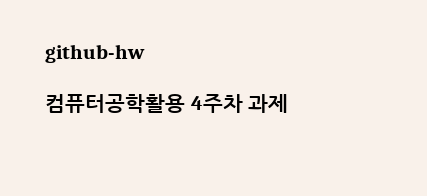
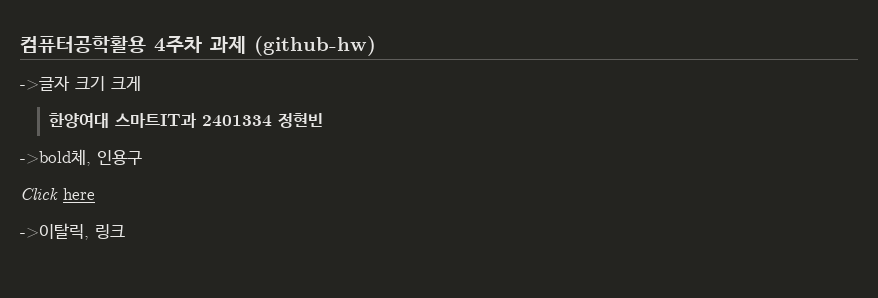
- github-hw
- 컴퓨터공학활용 4주차 과제
+ 컴퓨터공학활용 4주차 과제 (github-hw)
+ ->글자 크기 크게
+ 한양여대 스마트IT과 2401334 정현빈
+ ->bold체, 인용구
+ Click here
+ ->이탈릭, 링크

